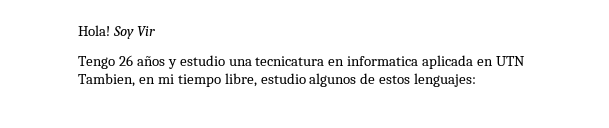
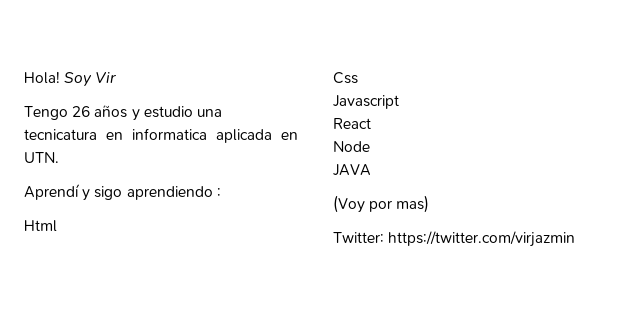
- Tengo 26 años y estudio una tecnicatura en informatica aplicada en UTN Tambien, en mi tiempo libre, estudio algunos de estos lenguajes:
+ Tengo 26 años y estudio una tecnicatura en informatica aplicada en UTN.
+ Aprendí y sigo aprendiendo :
+ Html
+ Css
+ Javascript
+ React
+ Node
+ JAVA
+ (Voy por mas)
+ Twitter: https://twitter.com/virjazmin

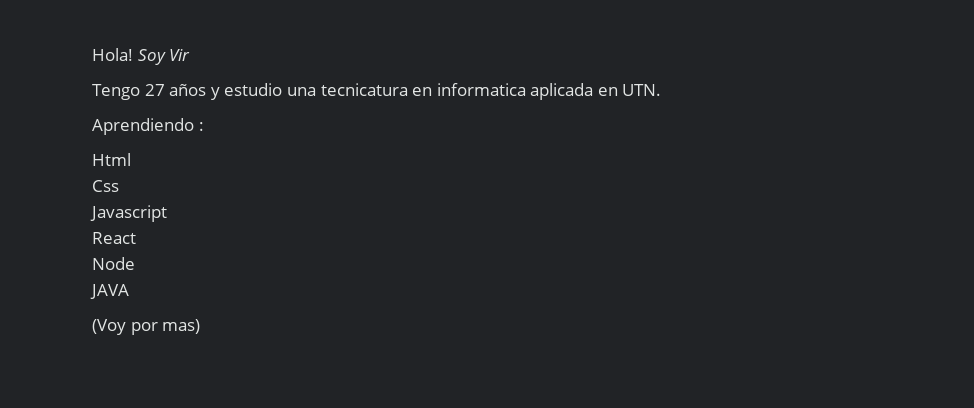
- Tengo 26 años y estudio una tecnicatura en informatica aplicada en UTN.
+ Tengo 27 años y estudio una tecnicatura en informatica aplicada en UTN.
- Aprendí y sigo aprendiendo :
+ Aprendiendo :
- Twitter: https://twitter.com/virjazmin

